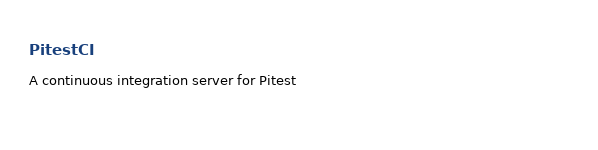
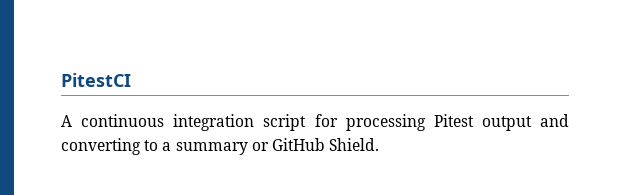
- A continuous integration server for Pitest
+ A continuous integration script for processing Pitest output and converting to a summary or GitHub Shield.

